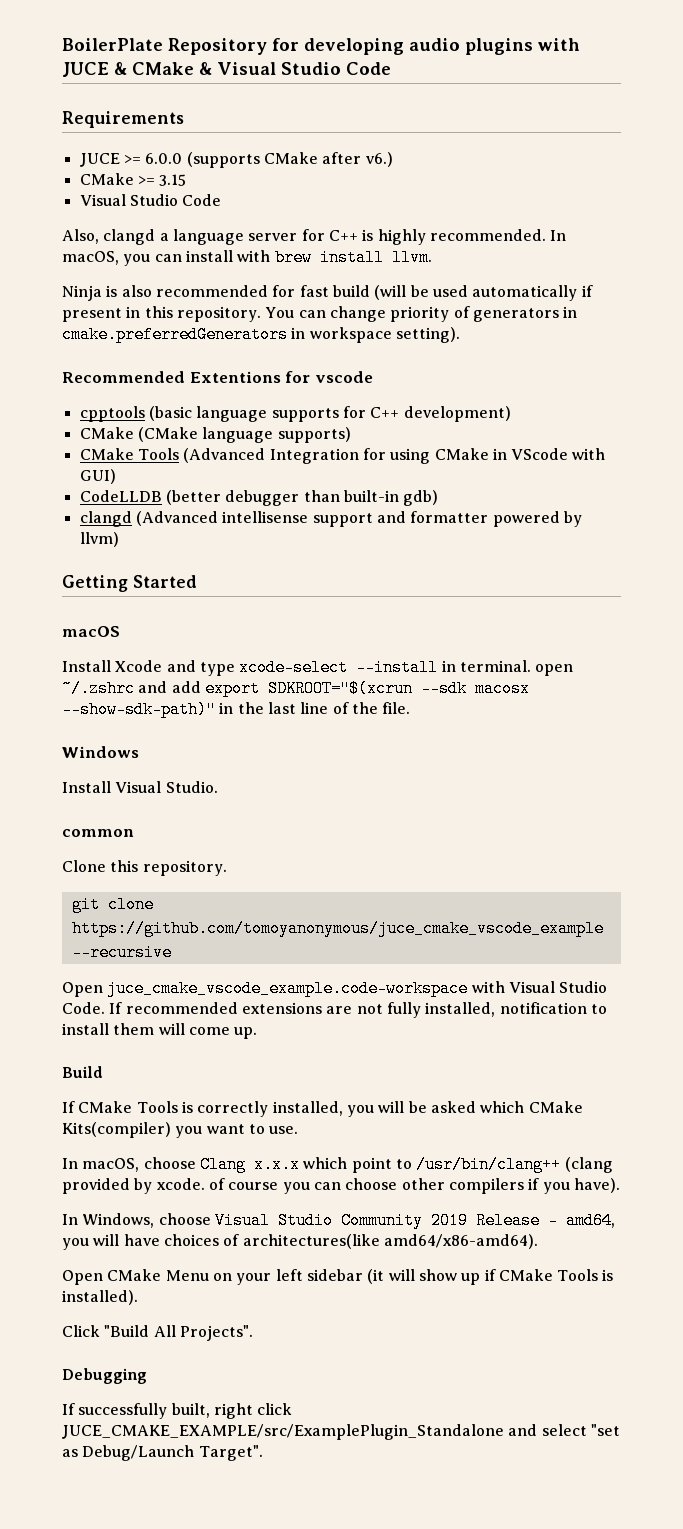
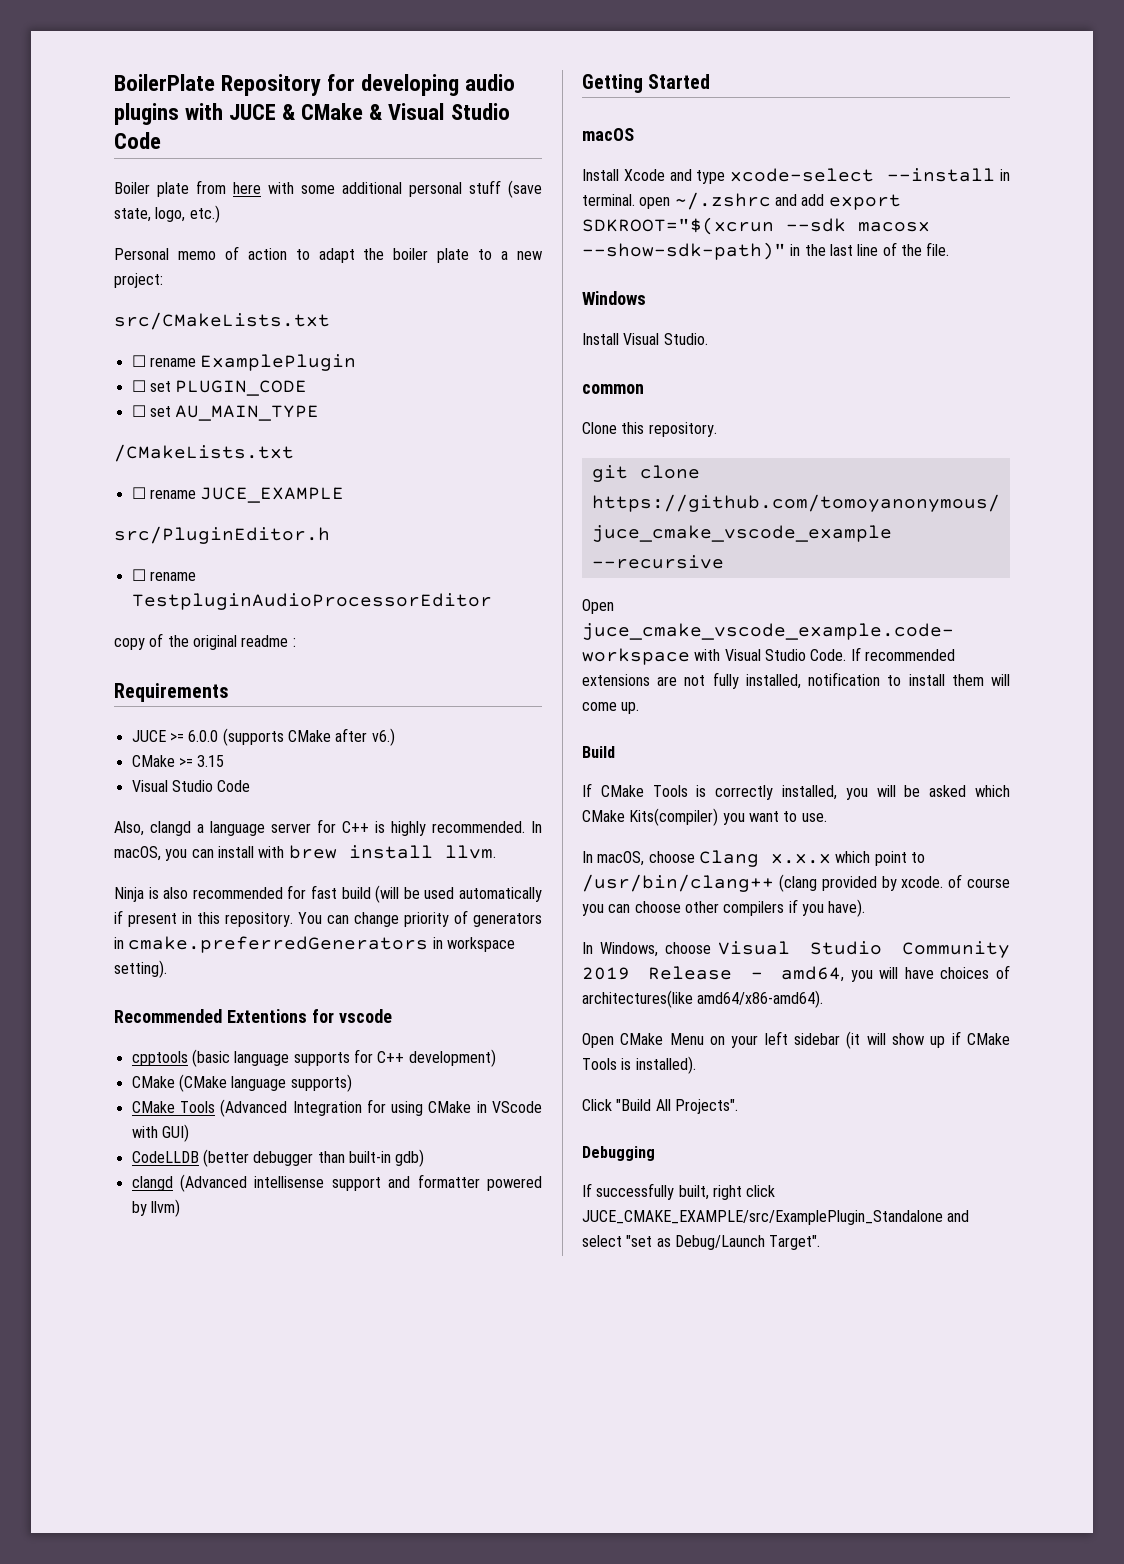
+ Boiler plate from here with some additional personal stuff (save state, logo, etc.)
+ Personal memo of action to adapt the boiler plate to a new project:
+ src/CMakeLists.txt
+ ☐ rename ExamplePlugin
+ ☐ set PLUGIN_CODE
+ ☐ set AU_MAIN_TYPE
+ /CMakeLists.txt
+ ☐ rename JUCE_EXAMPLE
+ src/PluginEditor.h
+ ☐ rename TestpluginAudioProcessorEditor
+ copy of the original readme :

